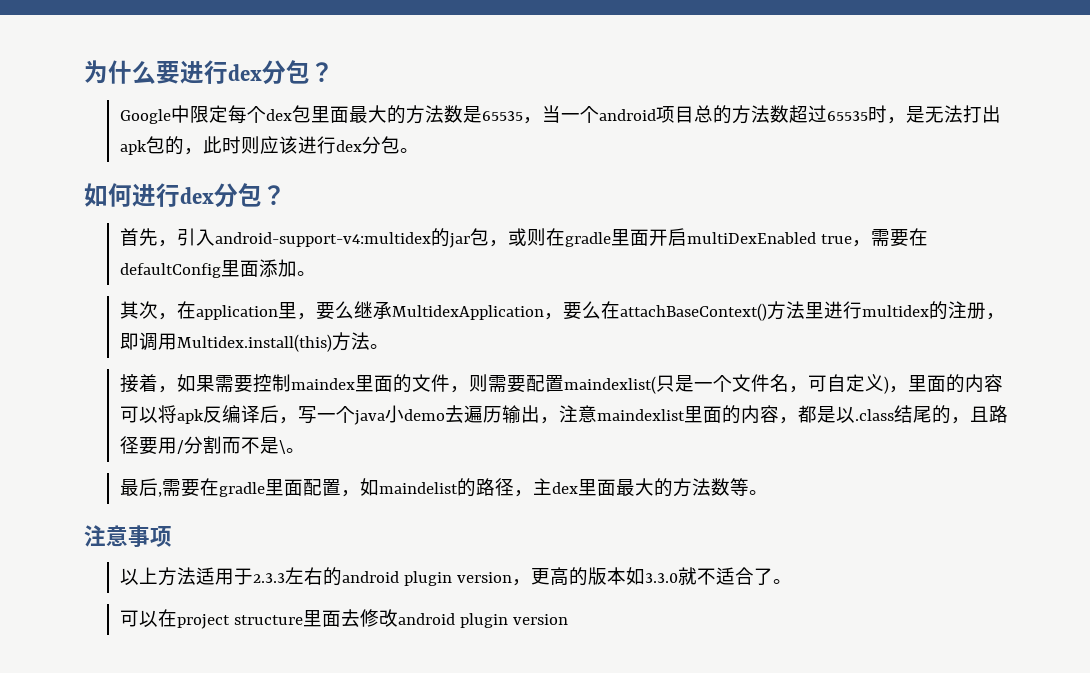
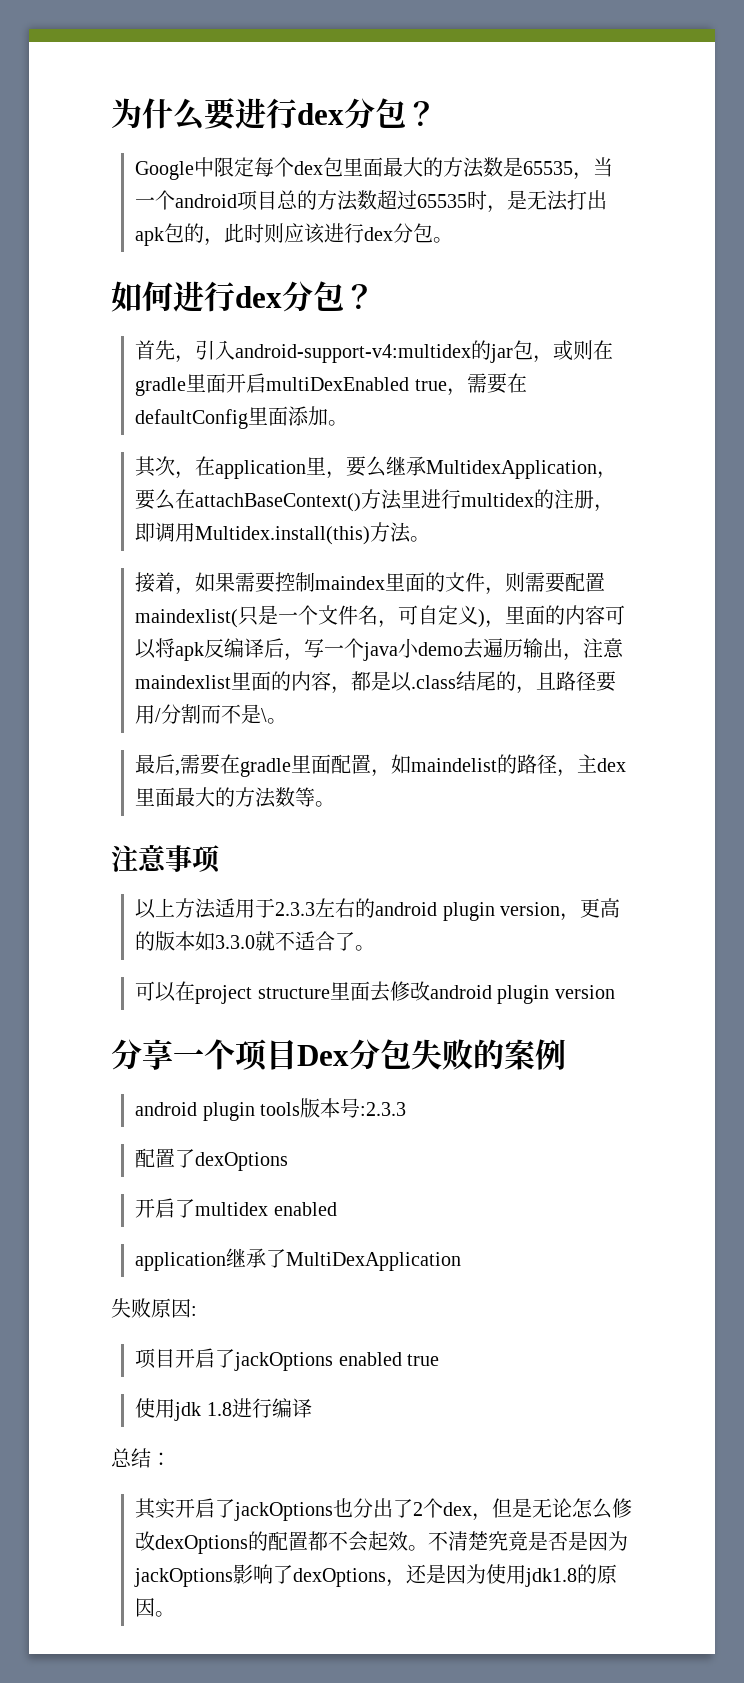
+ 分享一个项目Dex分包失败的案例
+ android plugin tools版本号:2.3.3
+ 配置了dexOptions
+ 开启了multidex enabled
+ application继承了MultiDexApplication
+ 失败原因:
+ 项目开启了jackOptions enabled true
+ 使用jdk 1.8进行编译
+ 总结：
+ 其实开启了jackOptions也分出了2个dex，但是无论怎么修改dexOptions的配置都不会起效。不清楚究竟是否是因为jackOptions影响了dexOptions，还是因为使用jdk1.8的原因。

